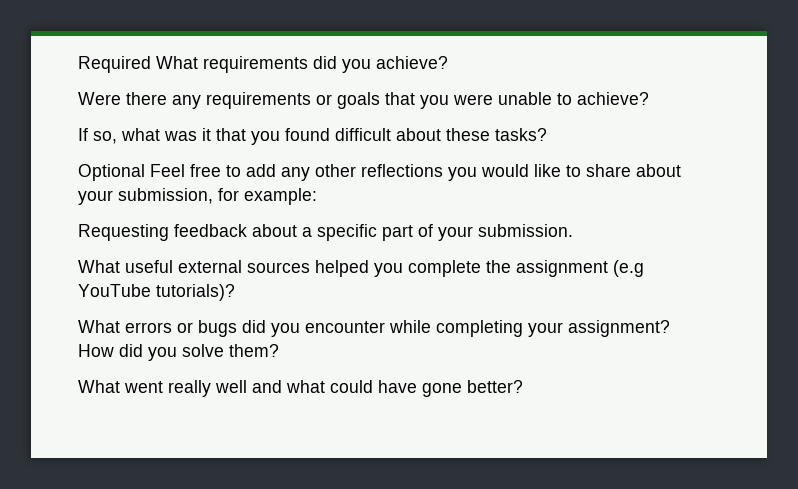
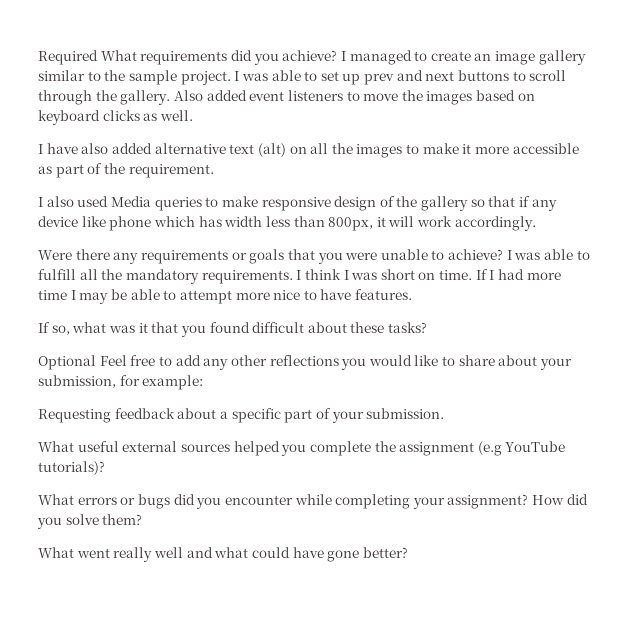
+ I managed to create an image gallery similar to the sample project. I was able to set up prev and next buttons to scroll through the gallery. Also added event listeners to move the images based on keyboard clicks as well.
+ I have also added alternative text (alt) on all the images to make it more accessible as part of the requirement.
+ I also used Media queries to make responsive design of the gallery so that if any device like phone which has width less than 800px, it will work accordingly.
+ I was able to fulfill all the mandatory requirements. I think I was short on time. If I had more time I may be able to attempt more nice to have features.

